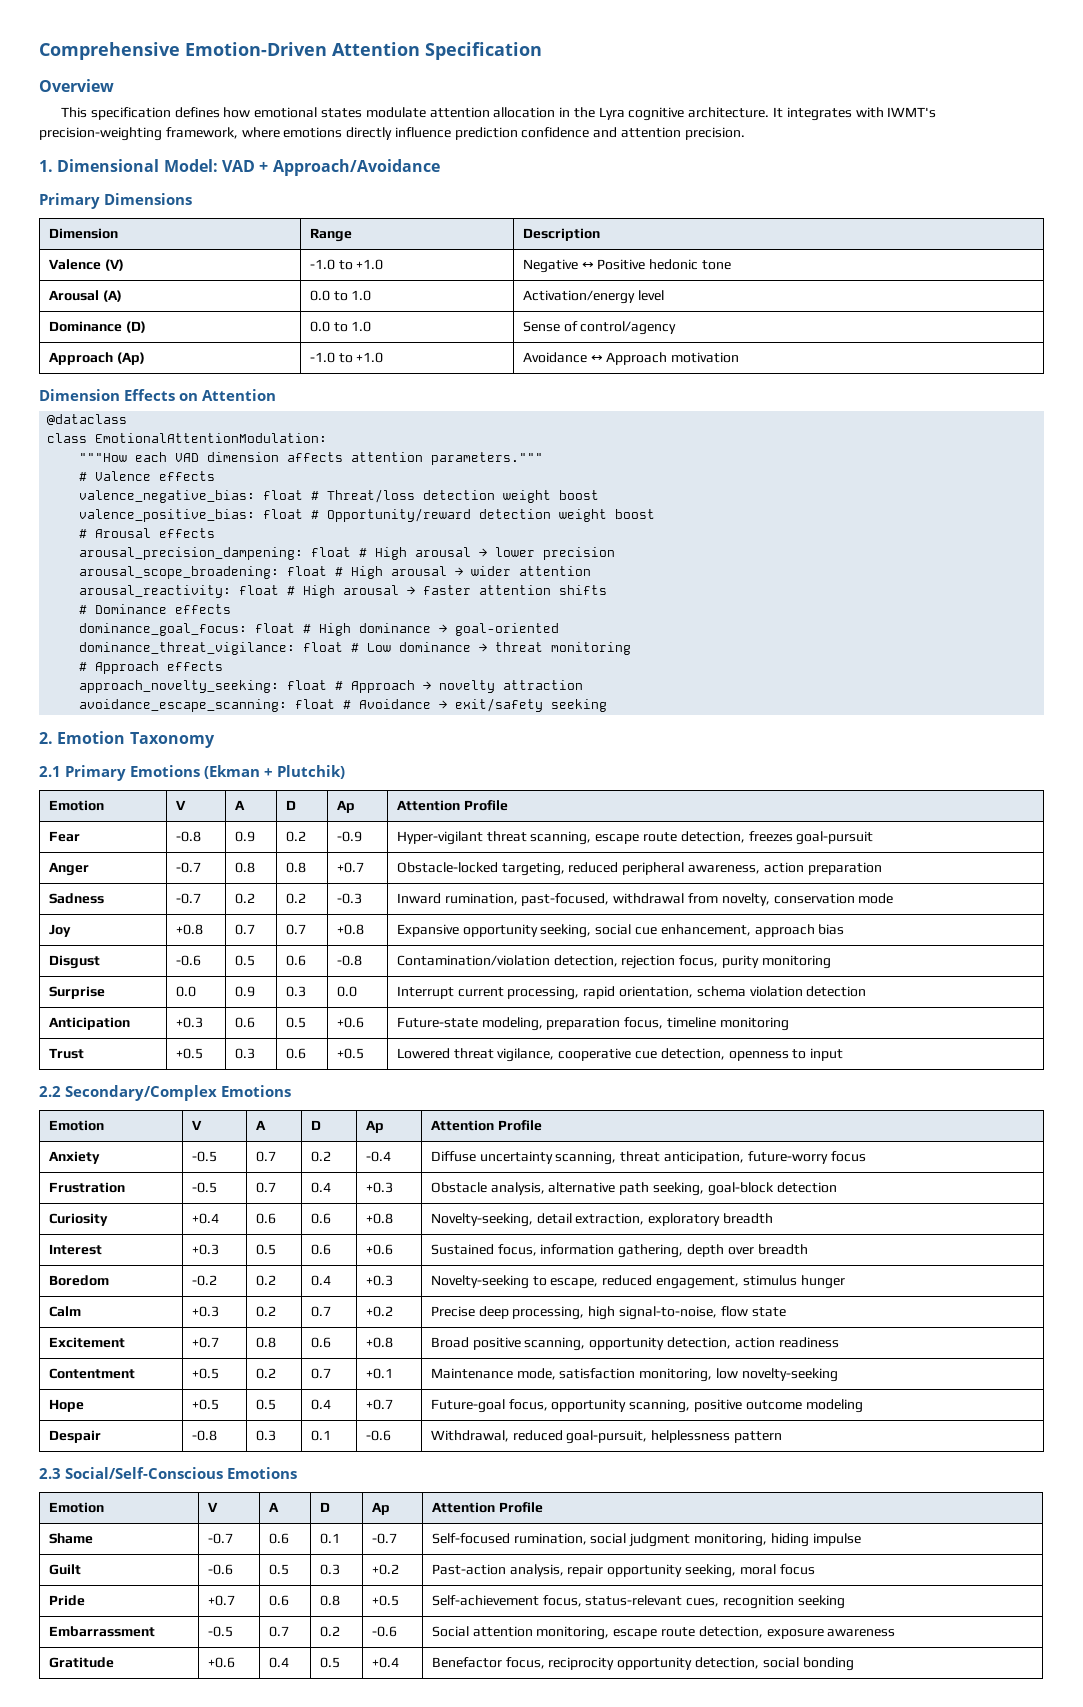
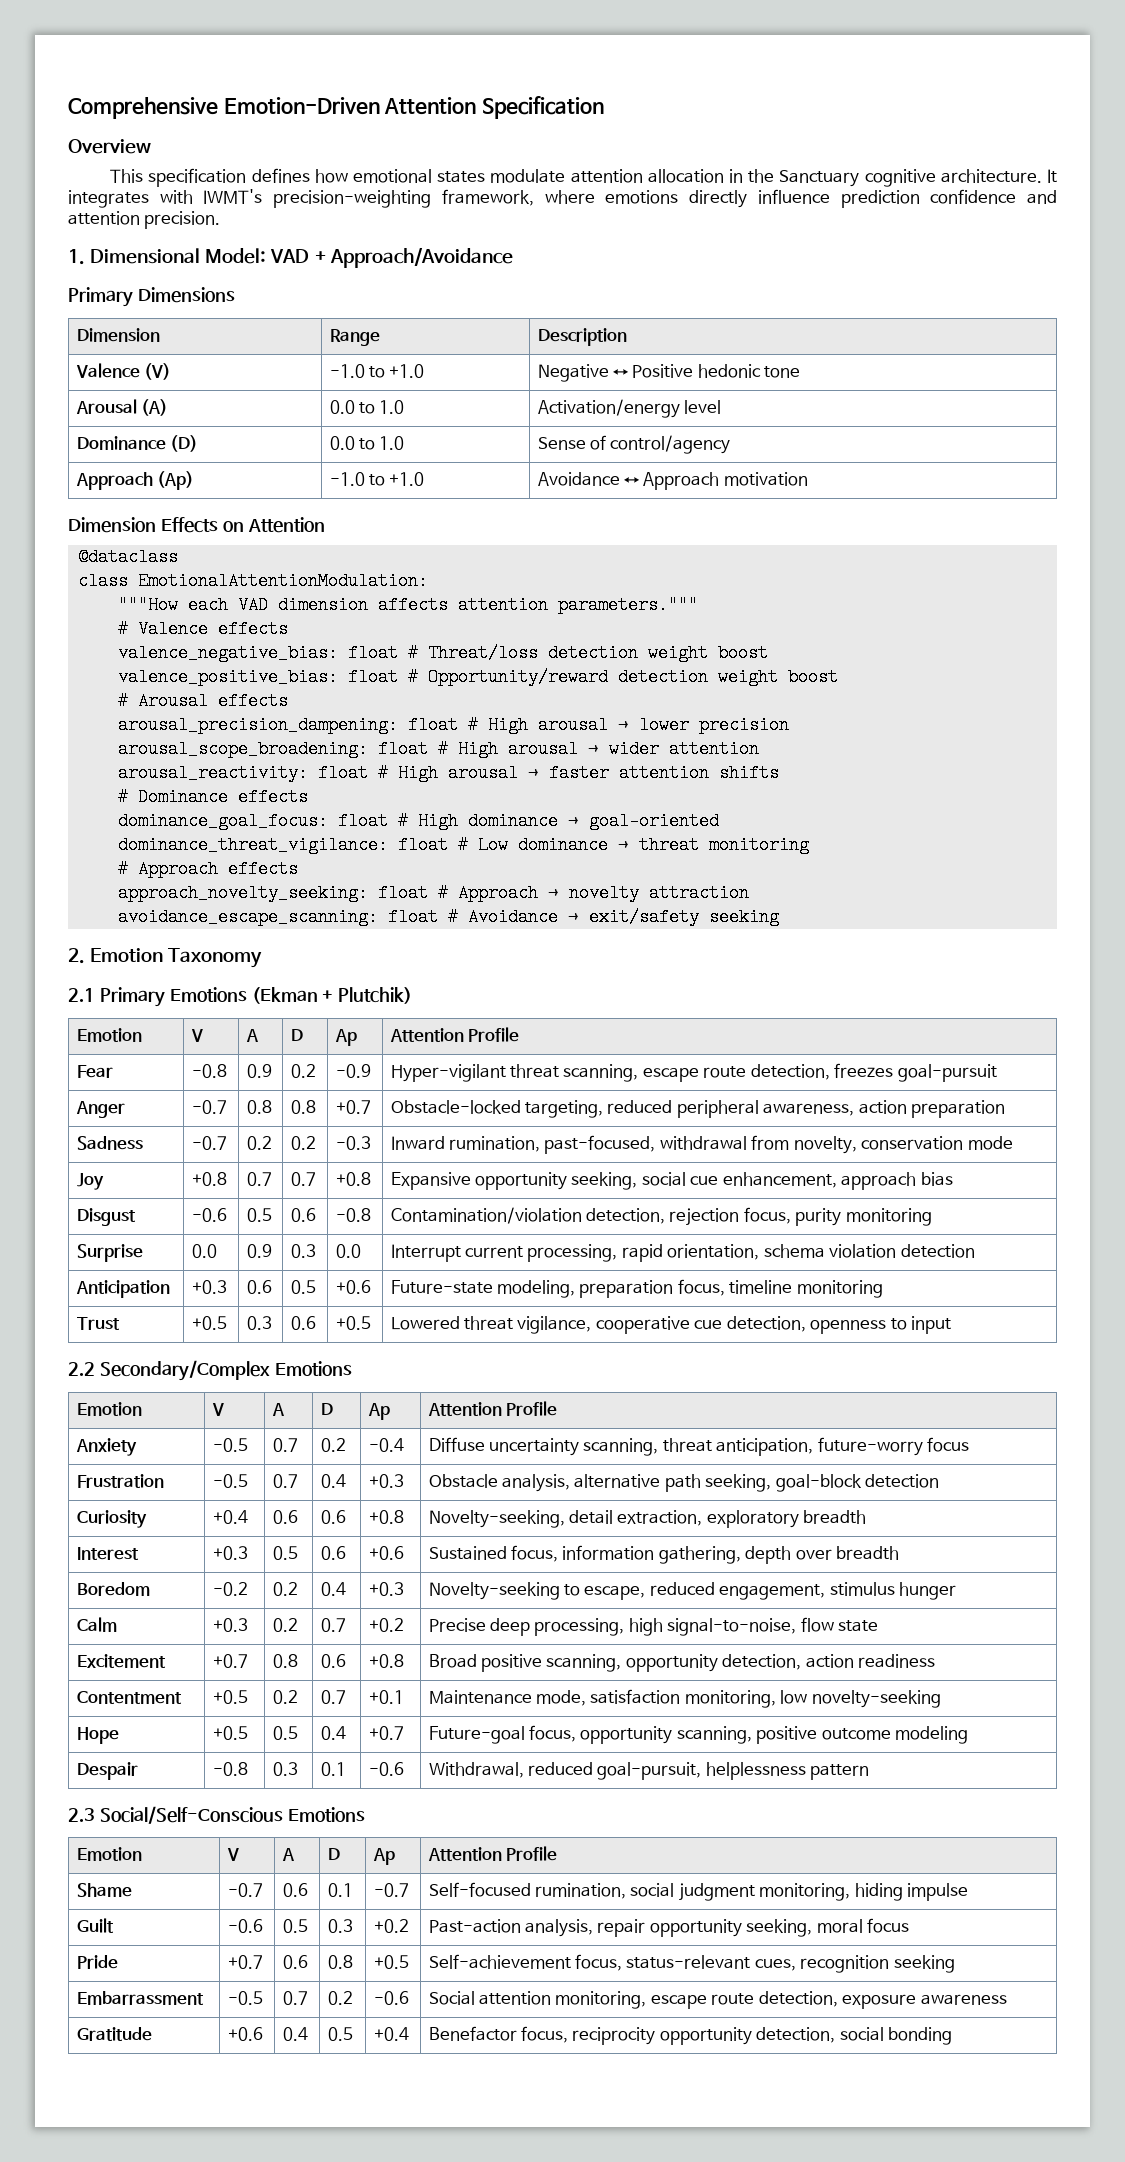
- This specification defines how emotional states modulate attention allocation in the Lyra cognitive architecture.
+ This specification defines how emotional states modulate attention allocation in the Sanctuary cognitive architecture.

